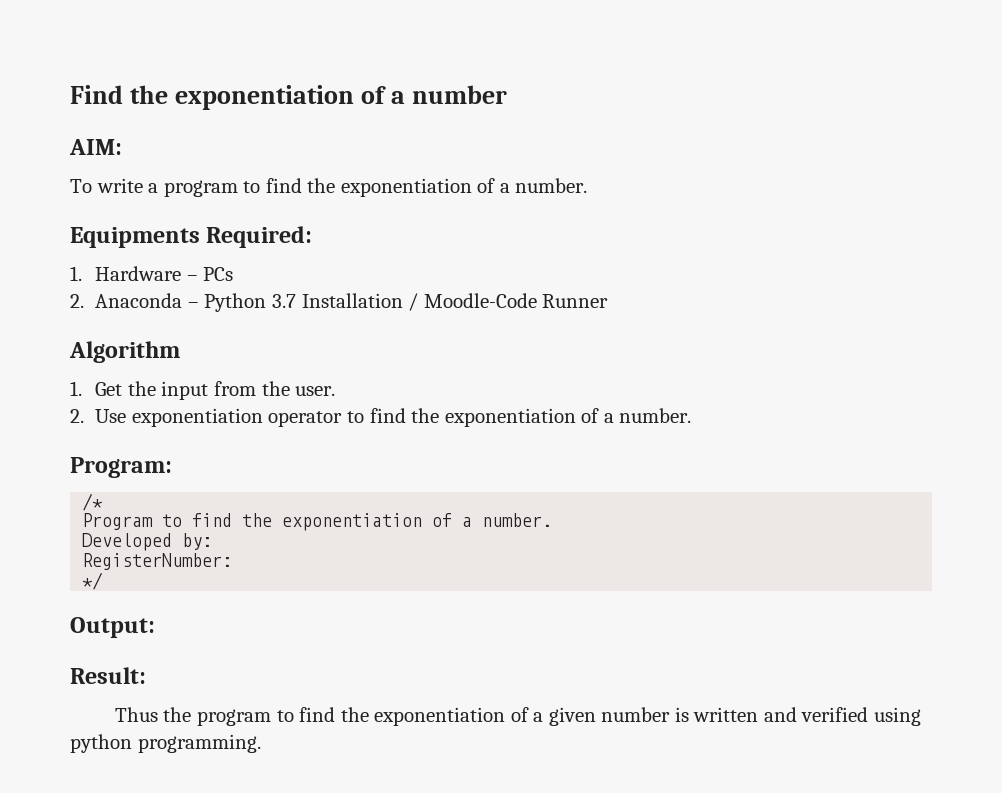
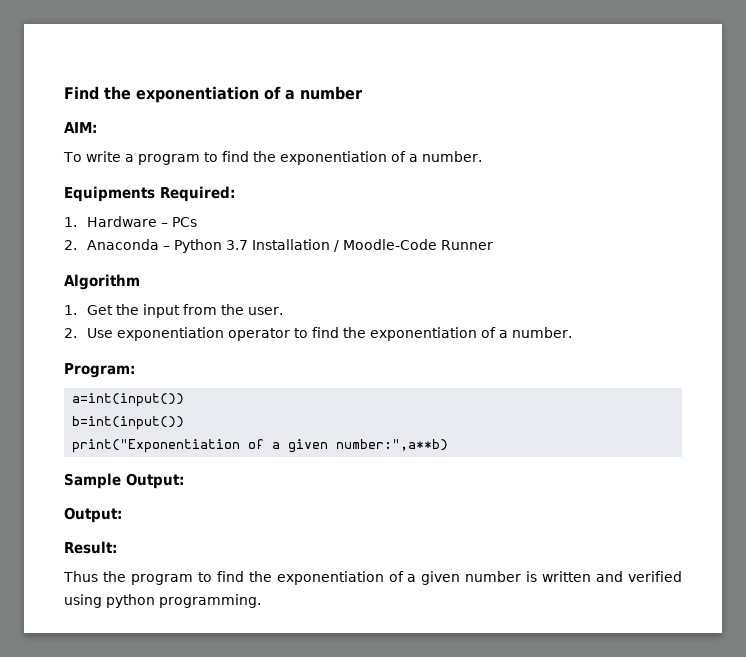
- /*
- Program to find the exponentiation of a number.
- Developed by:
- RegisterNumber:
- */
+ a=int(input())
+ b=int(input())
+ print("Exponentiation of a given number:",a**b)
+ Sample Output:

